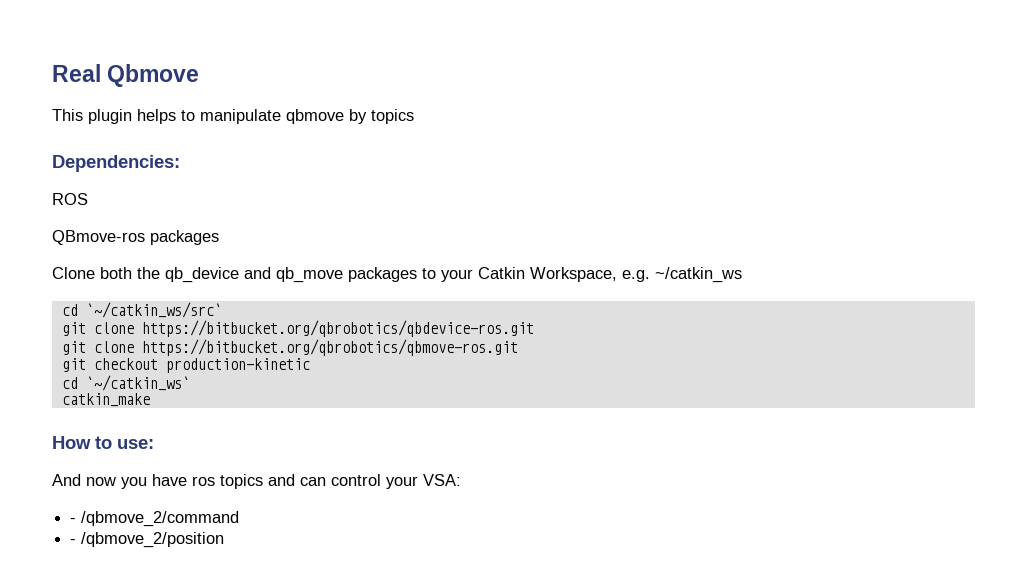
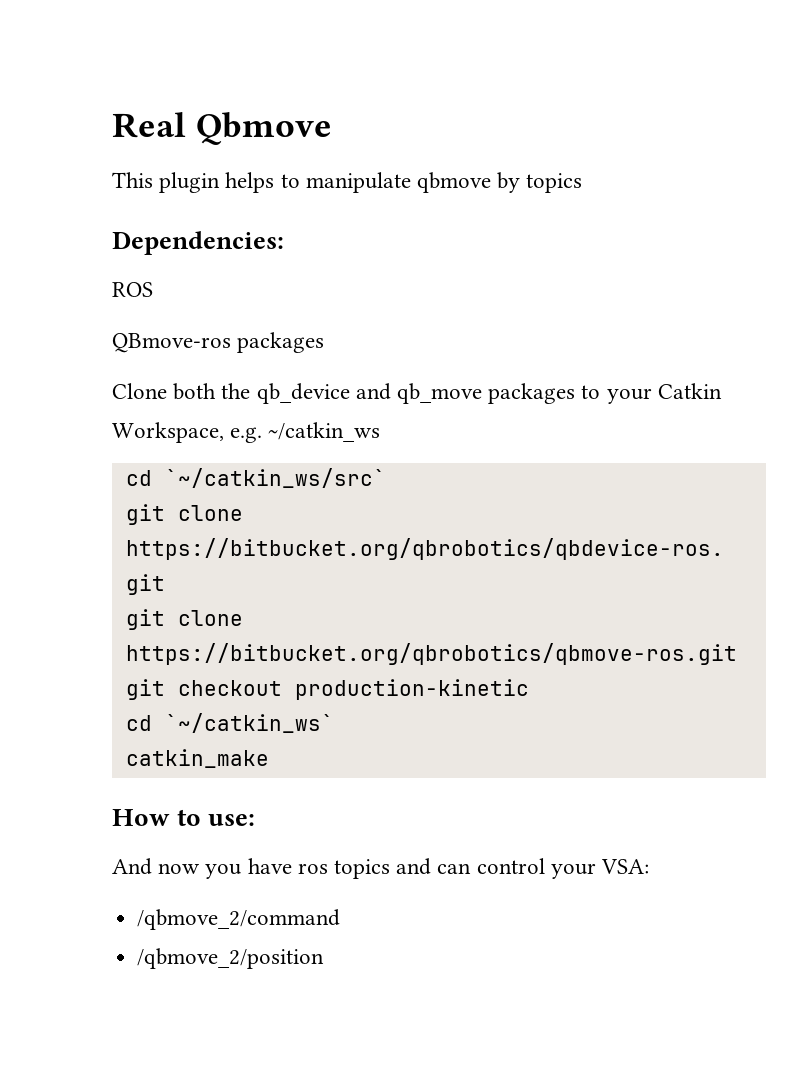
- - /qbmove_2/command
+ /qbmove_2/command
- - /qbmove_2/position
+ /qbmove_2/position

